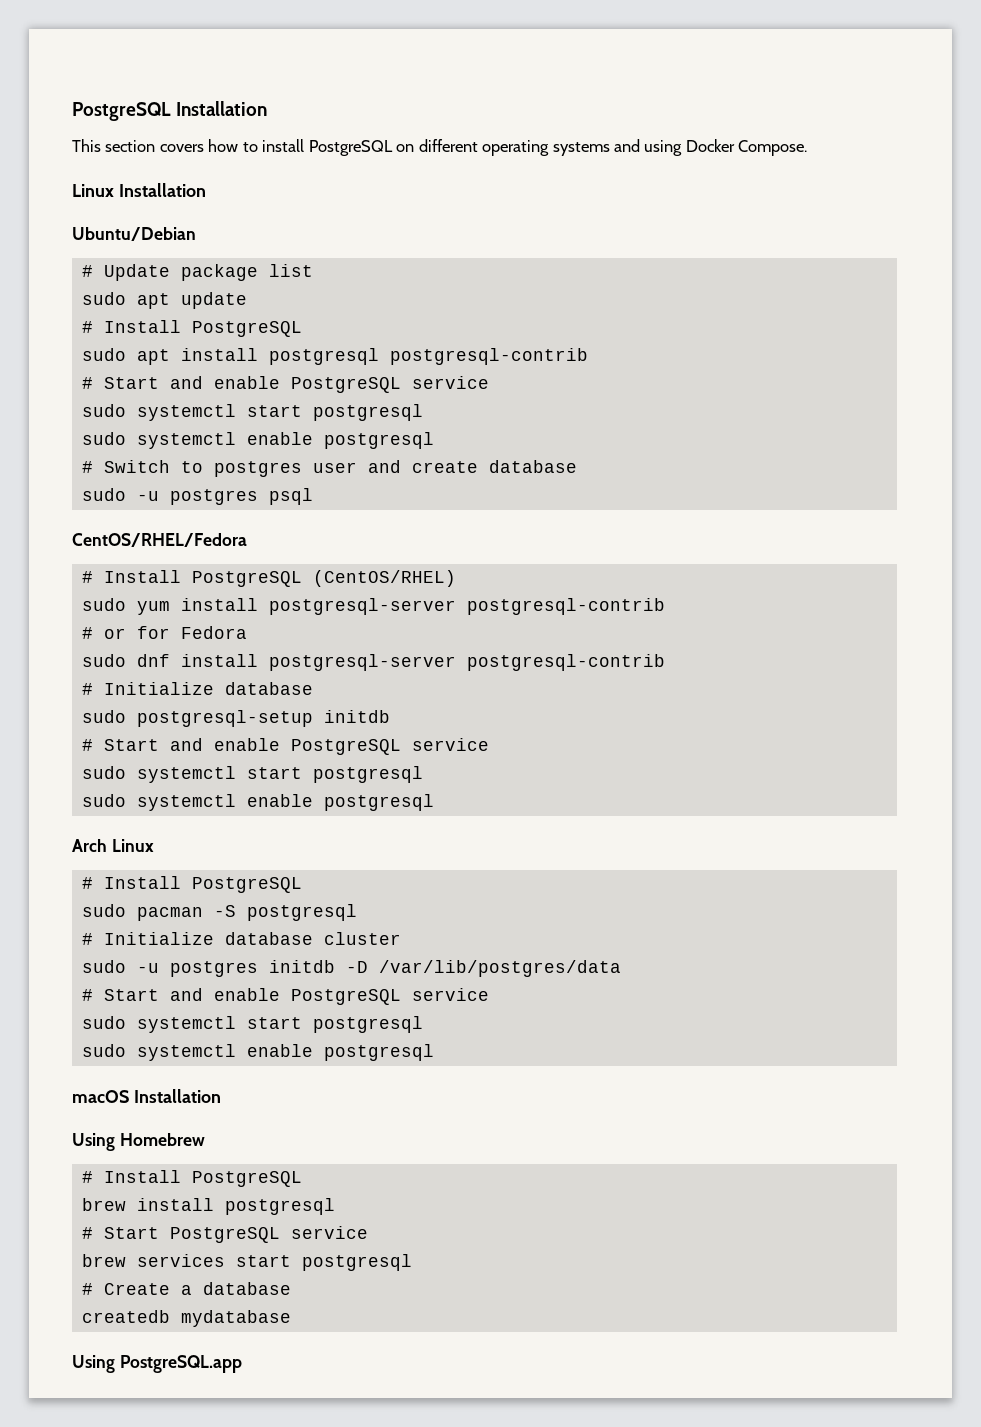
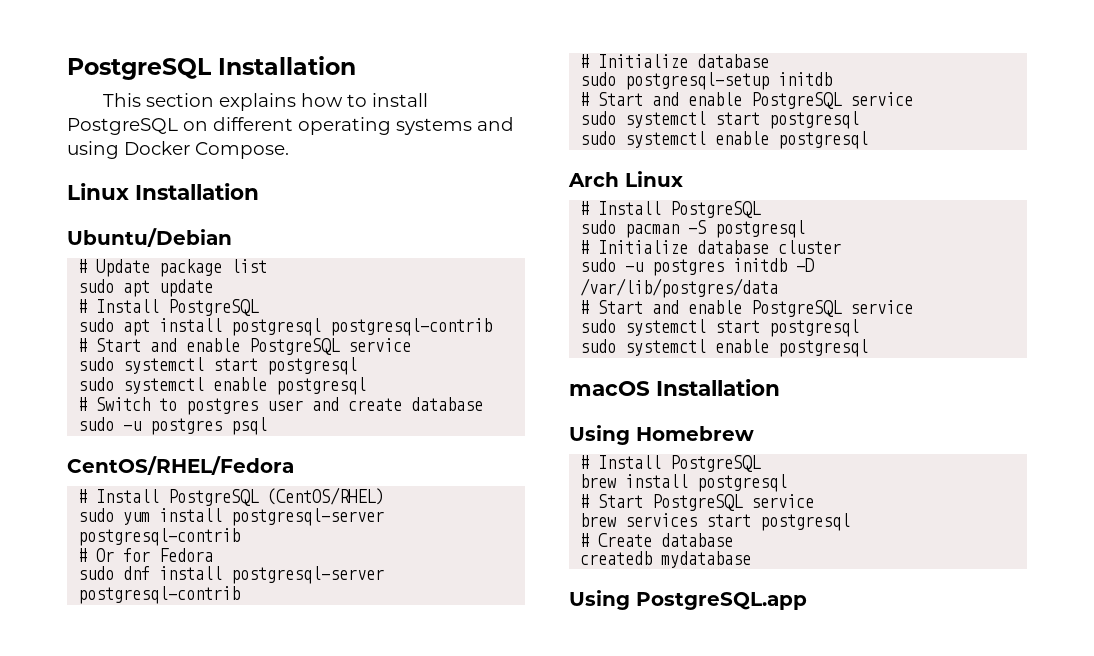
- This section covers how to install PostgreSQL on different operating systems and using Docker Compose.
+ This section explains how to install PostgreSQL on different operating systems and using Docker Compose.
- # or for Fedora
+ # Or for Fedora
- # Create a database
+ # Create database

